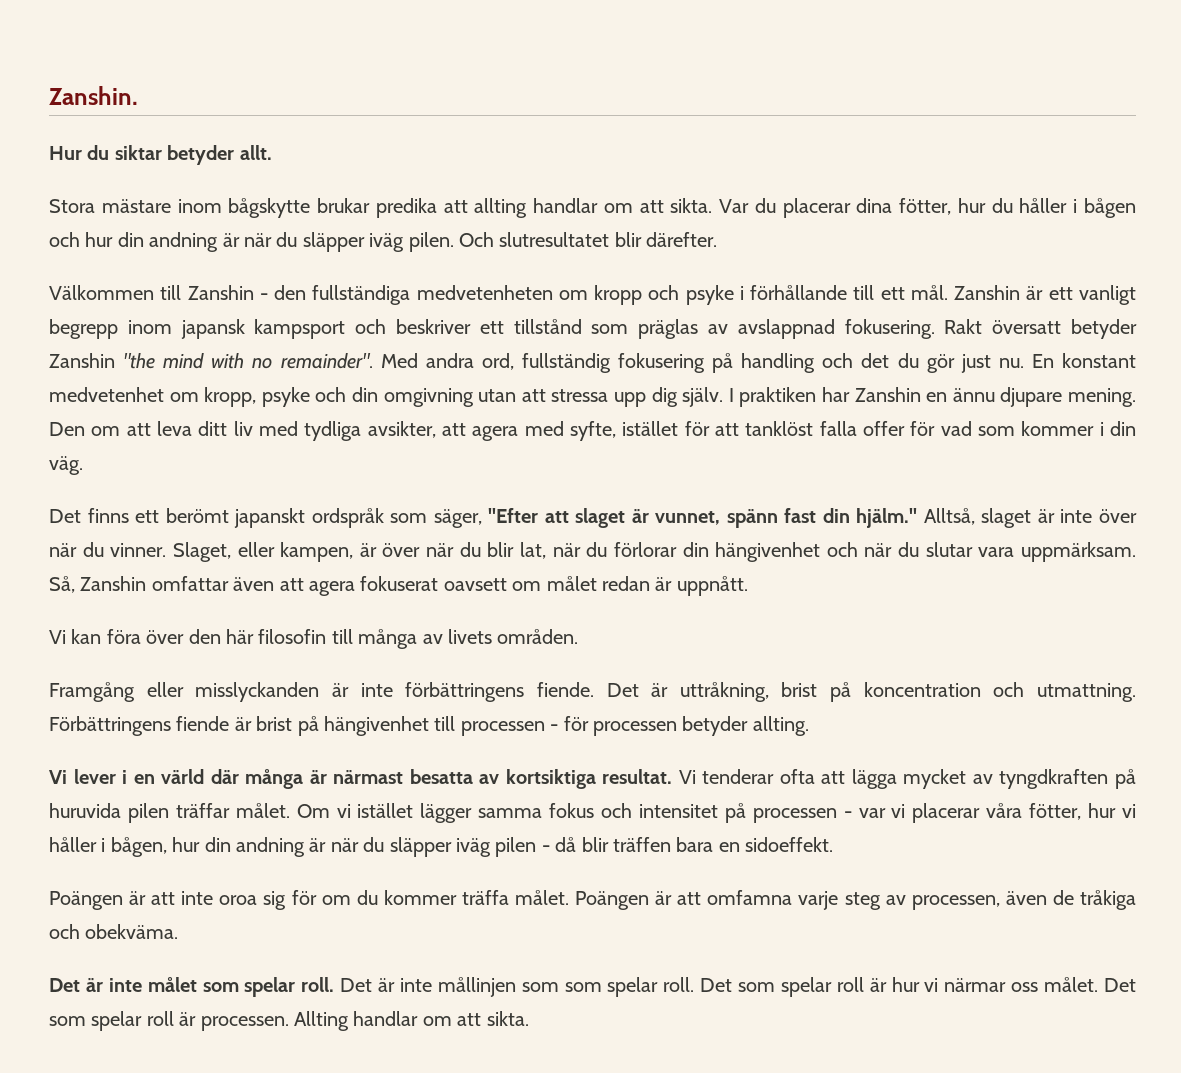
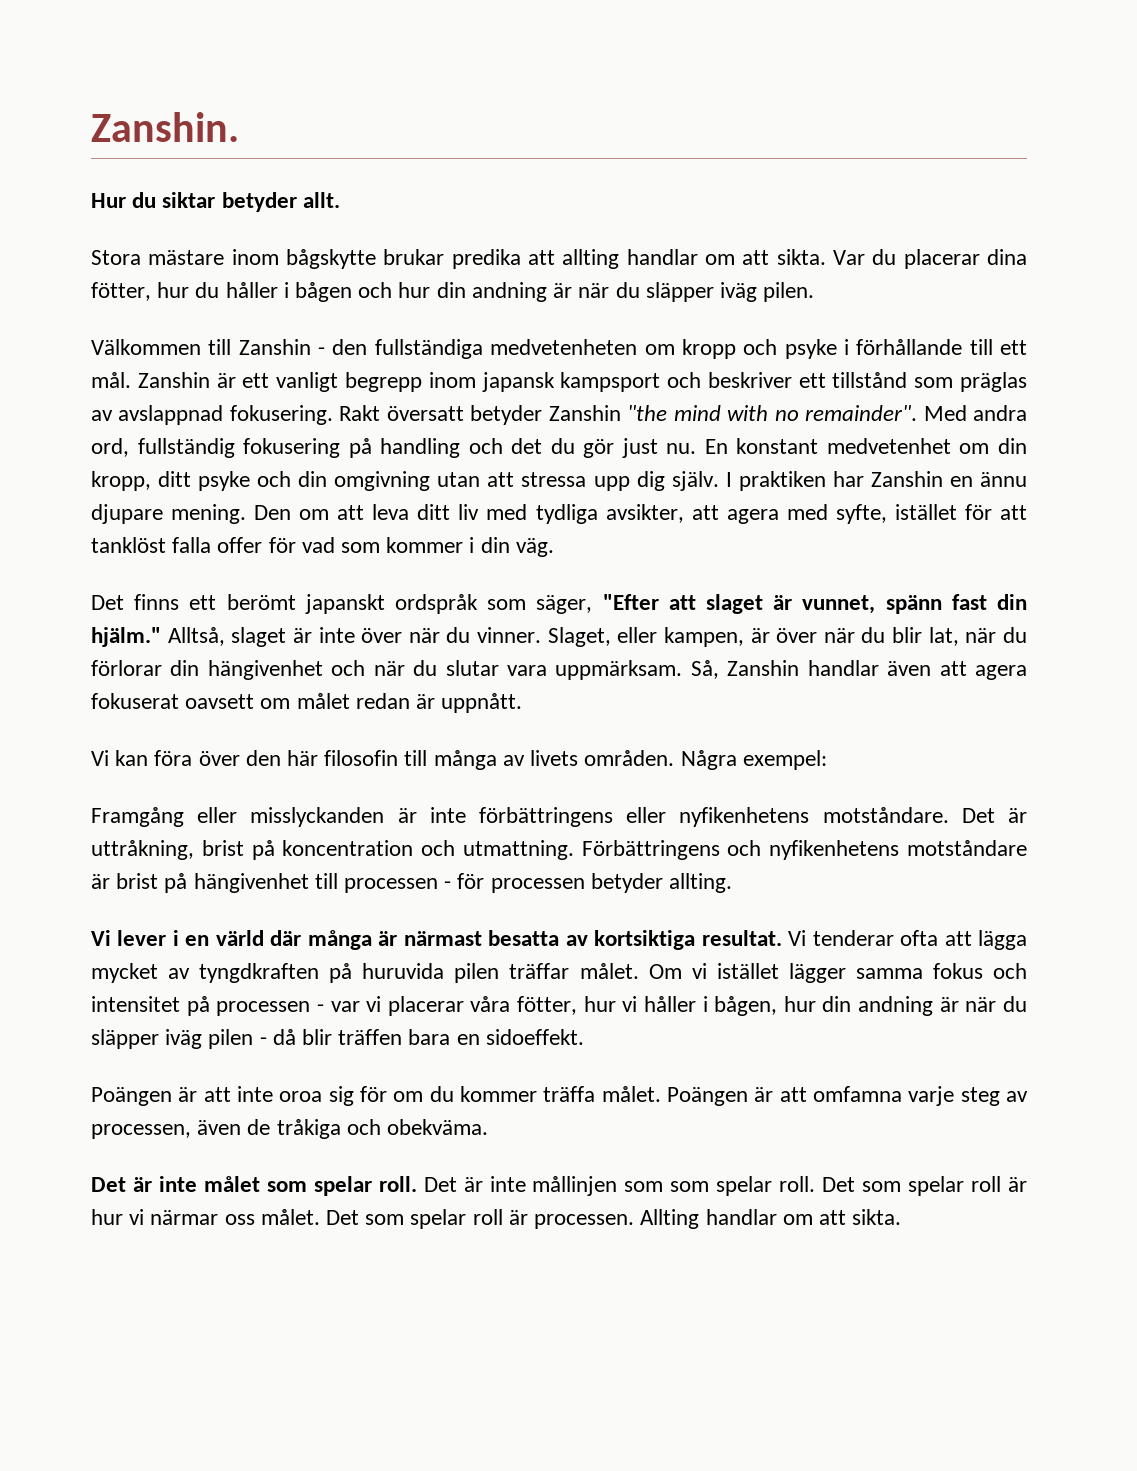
- Och slutresultatet blir därefter.
- En konstant medvetenhet om kropp, psyke och din omgivning utan att stressa upp dig själv.
+ En konstant medvetenhet om din kropp, ditt psyke och din omgivning utan att stressa upp dig själv.
- Så, Zanshin omfattar även att agera fokuserat oavsett om målet redan är uppnått.
+ Så, Zanshin handlar även att agera fokuserat oavsett om målet redan är uppnått.
+ Några exempel:
- Framgång eller misslyckanden är inte förbättringens fiende.
+ Framgång eller misslyckanden är inte förbättringens eller nyfikenhetens motståndare.
- Förbättringens fiende är brist på hängivenhet till processen - för processen betyder allting.
+ Förbättringens och nyfikenhetens motståndare är brist på hängivenhet till processen - för processen betyder allting.

